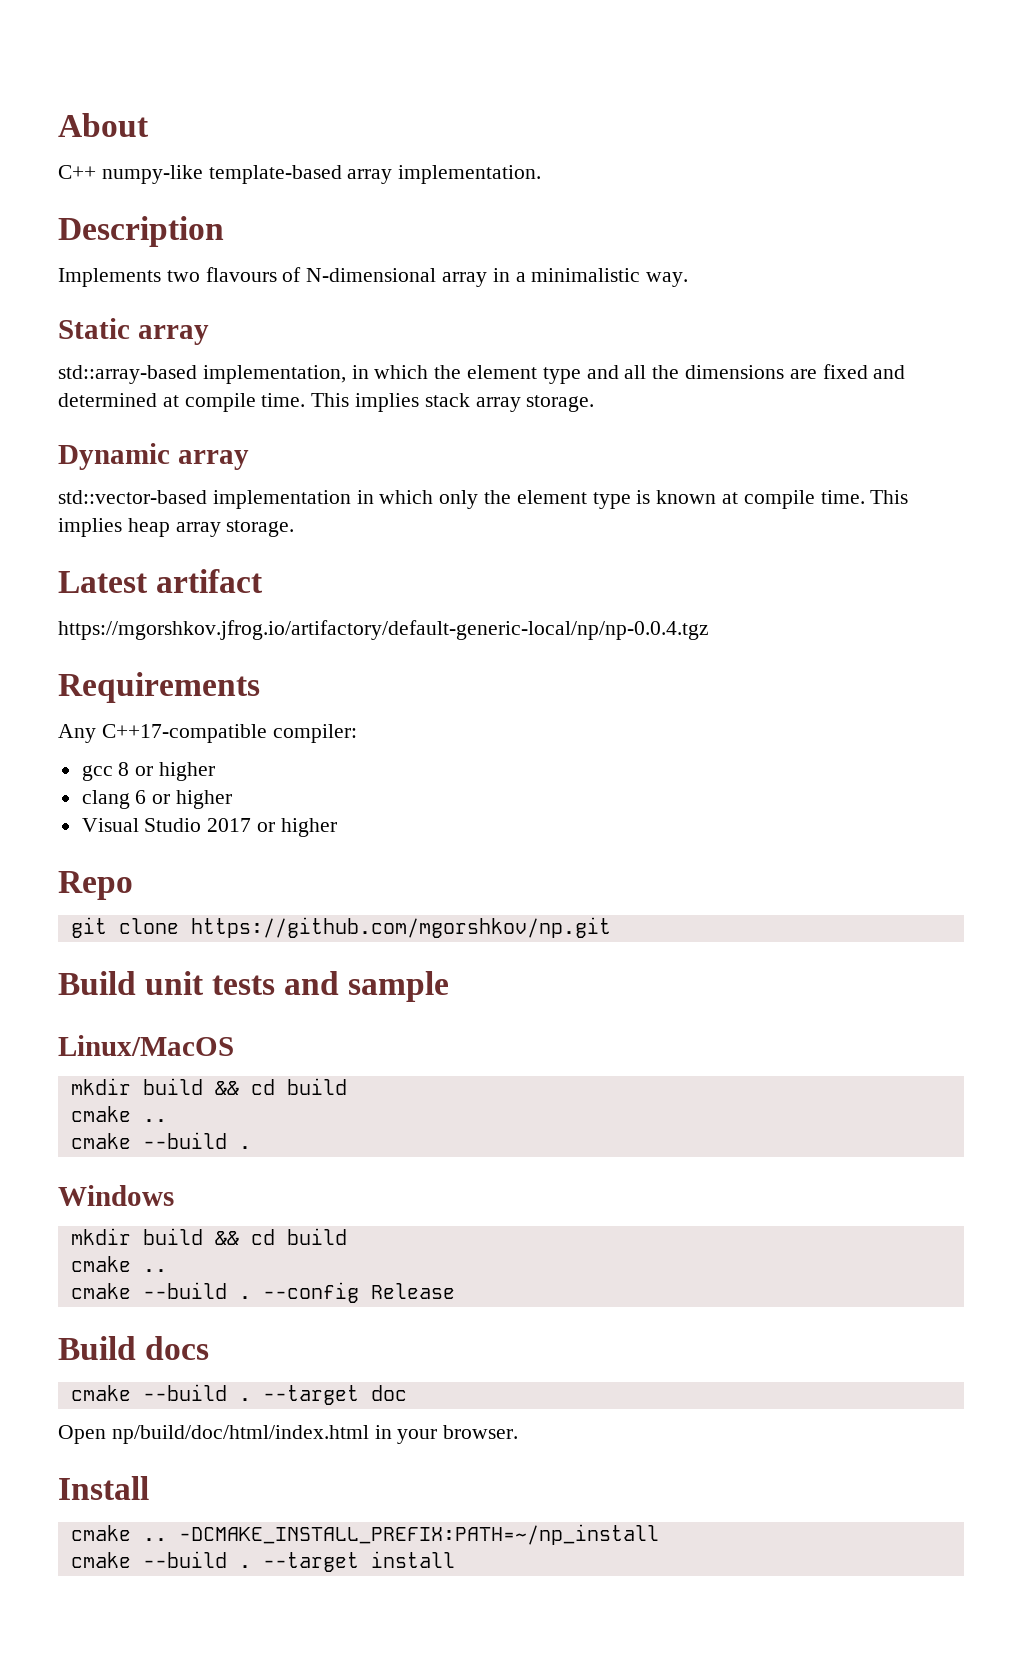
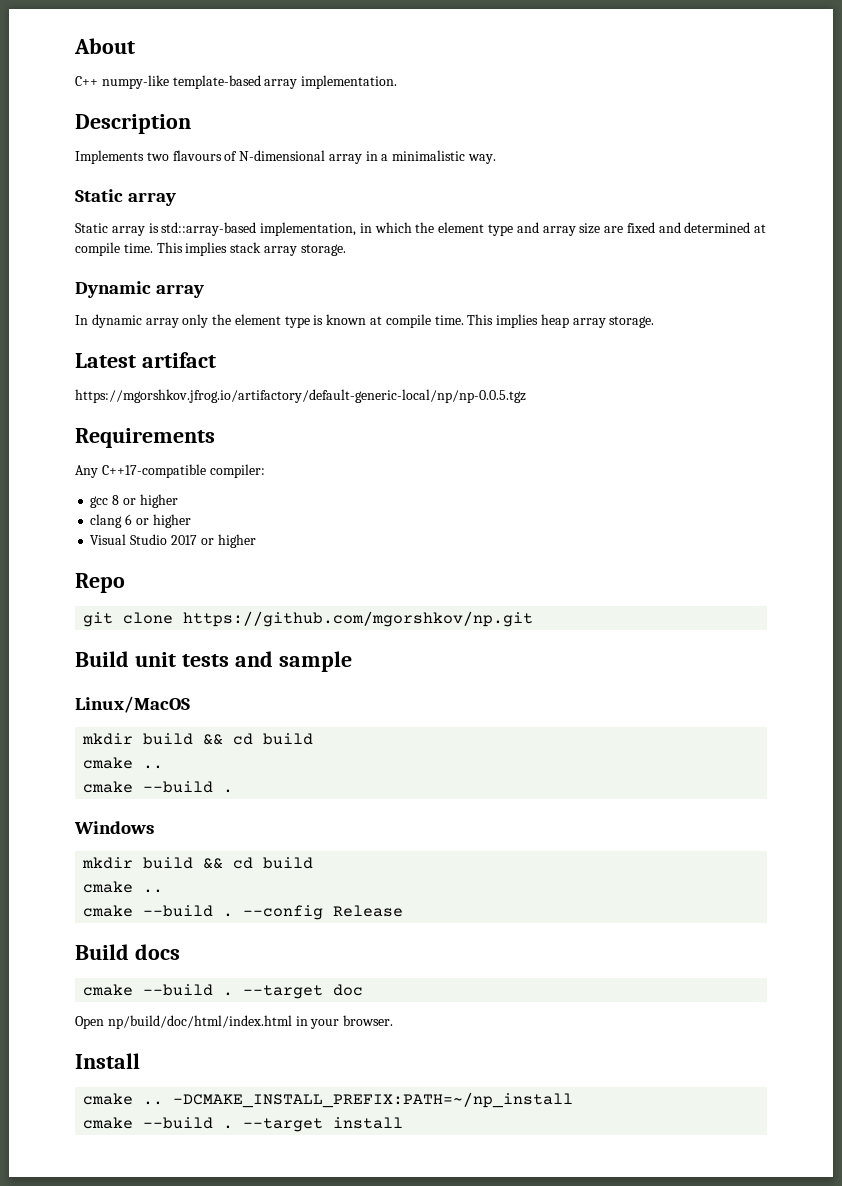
- std::array-based implementation, in which the element type and all the dimensions are fixed and determined at compile time.
+ Static array is std::array-based implementation, in which the element type and array size are fixed and determined at compile time.
- std::vector-based implementation in which only the element type is known at compile time.
+ In dynamic array only the element type is known at compile time.
- https://mgorshkov.jfrog.io/artifactory/default-generic-local/np/np-0.0.4.tgz
+ https://mgorshkov.jfrog.io/artifactory/default-generic-local/np/np-0.0.5.tgz

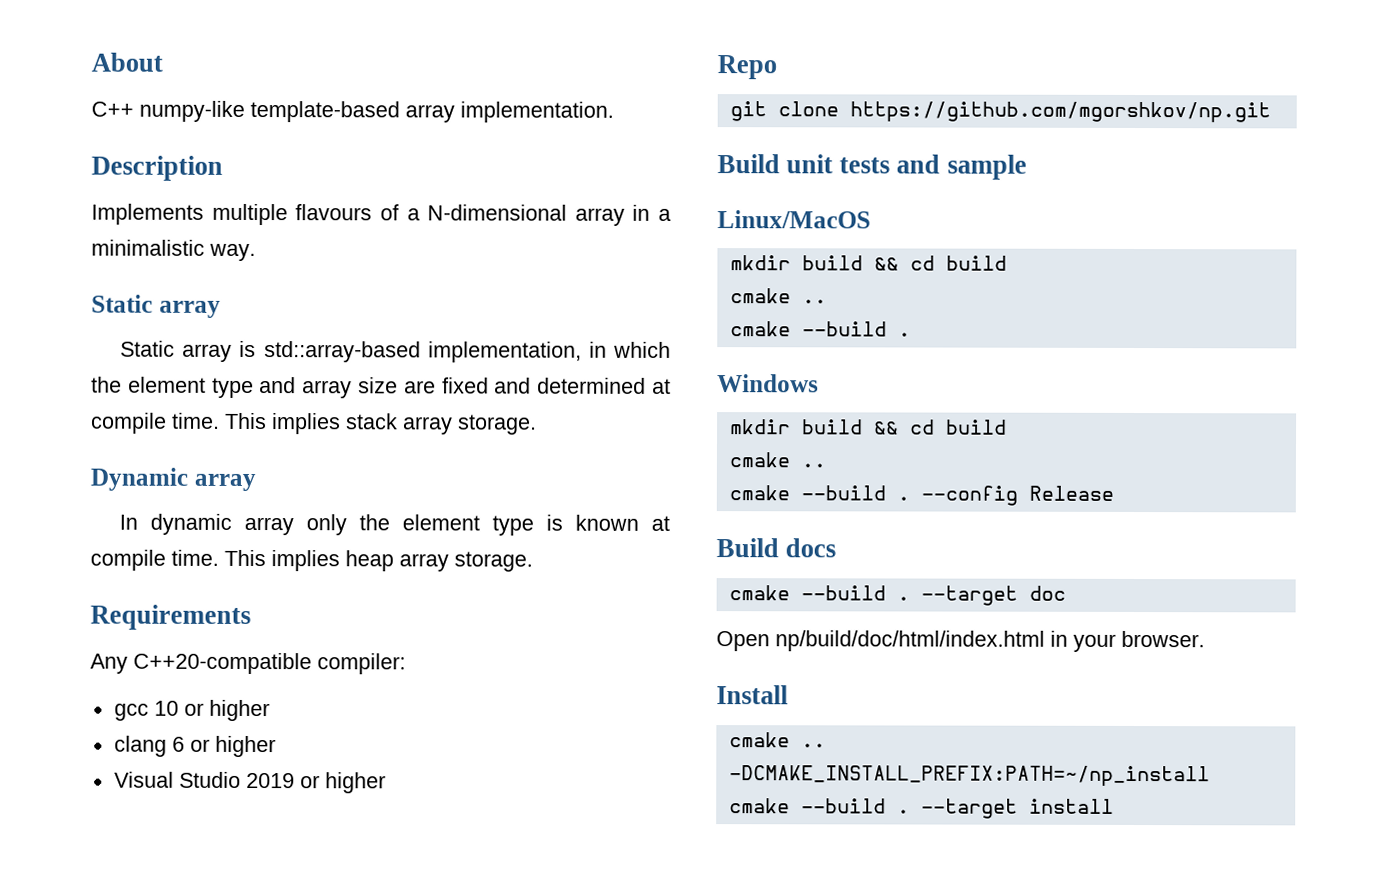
- Implements two flavours of N-dimensional array in a minimalistic way.
+ Implements multiple flavours of a N-dimensional array in a minimalistic way.
- Latest artifact
- https://mgorshkov.jfrog.io/artifactory/default-generic-local/np/np-0.0.5.tgz
- Any C++17-compatible compiler:
+ Any C++20-compatible compiler:
- gcc 8 or higher
+ gcc 10 or higher
- Visual Studio 2017 or higher
+ Visual Studio 2019 or higher

